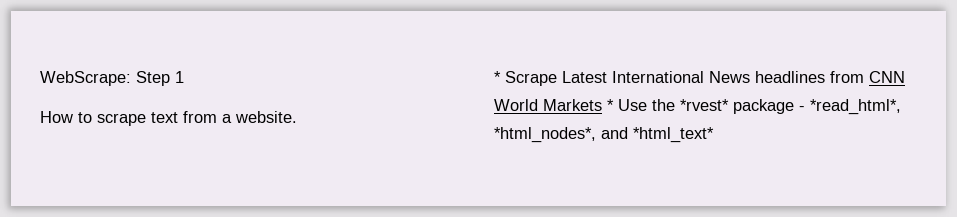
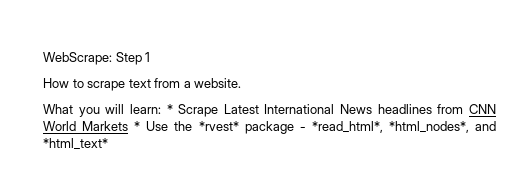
- * Scrape Latest International News headlines from CNN World Markets * Use the *rvest* package - *read_html*, *html_nodes*, and *html_text*
+ What you will learn: * Scrape Latest International News headlines from CNN World Markets * Use the *rvest* package - *read_html*, *html_nodes*, and *html_text*

